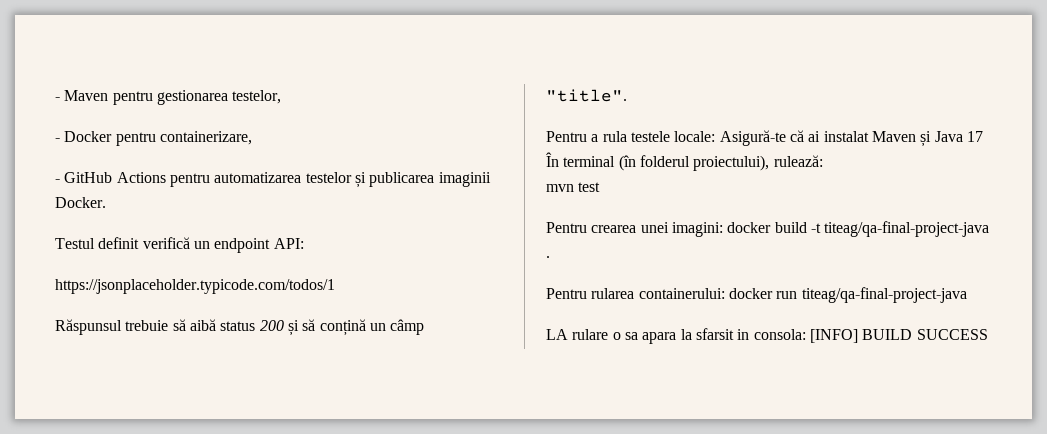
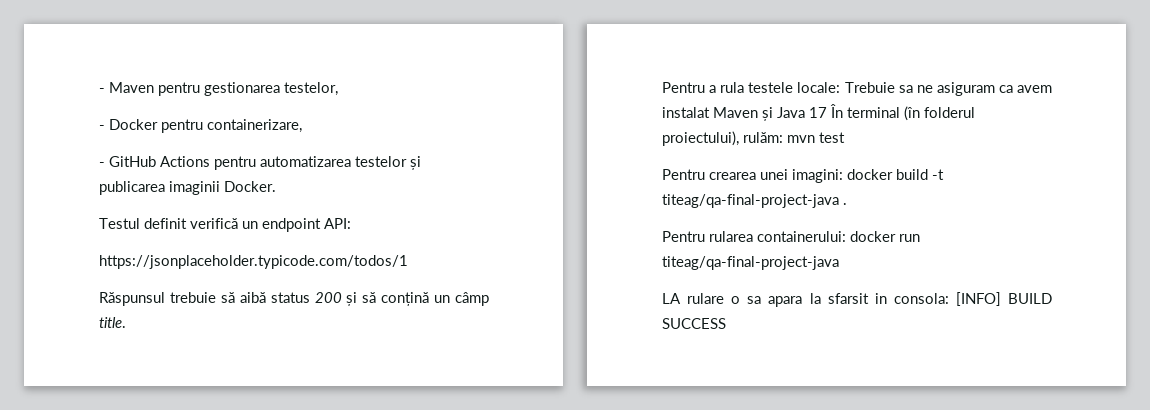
- Răspunsul trebuie să aibă status 200 și să conțină un câmp "title".
+ Răspunsul trebuie să aibă status 200 și să conțină un câmp title.
- Pentru a rula testele locale: Asigură-te că ai instalat Maven și Java 17 În terminal (în folderul proiectului), rulează:
- mvn test
+ Pentru a rula testele locale: Trebuie sa ne asiguram ca avem instalat Maven și Java 17 În terminal (în folderul proiectului), rulăm: mvn test

